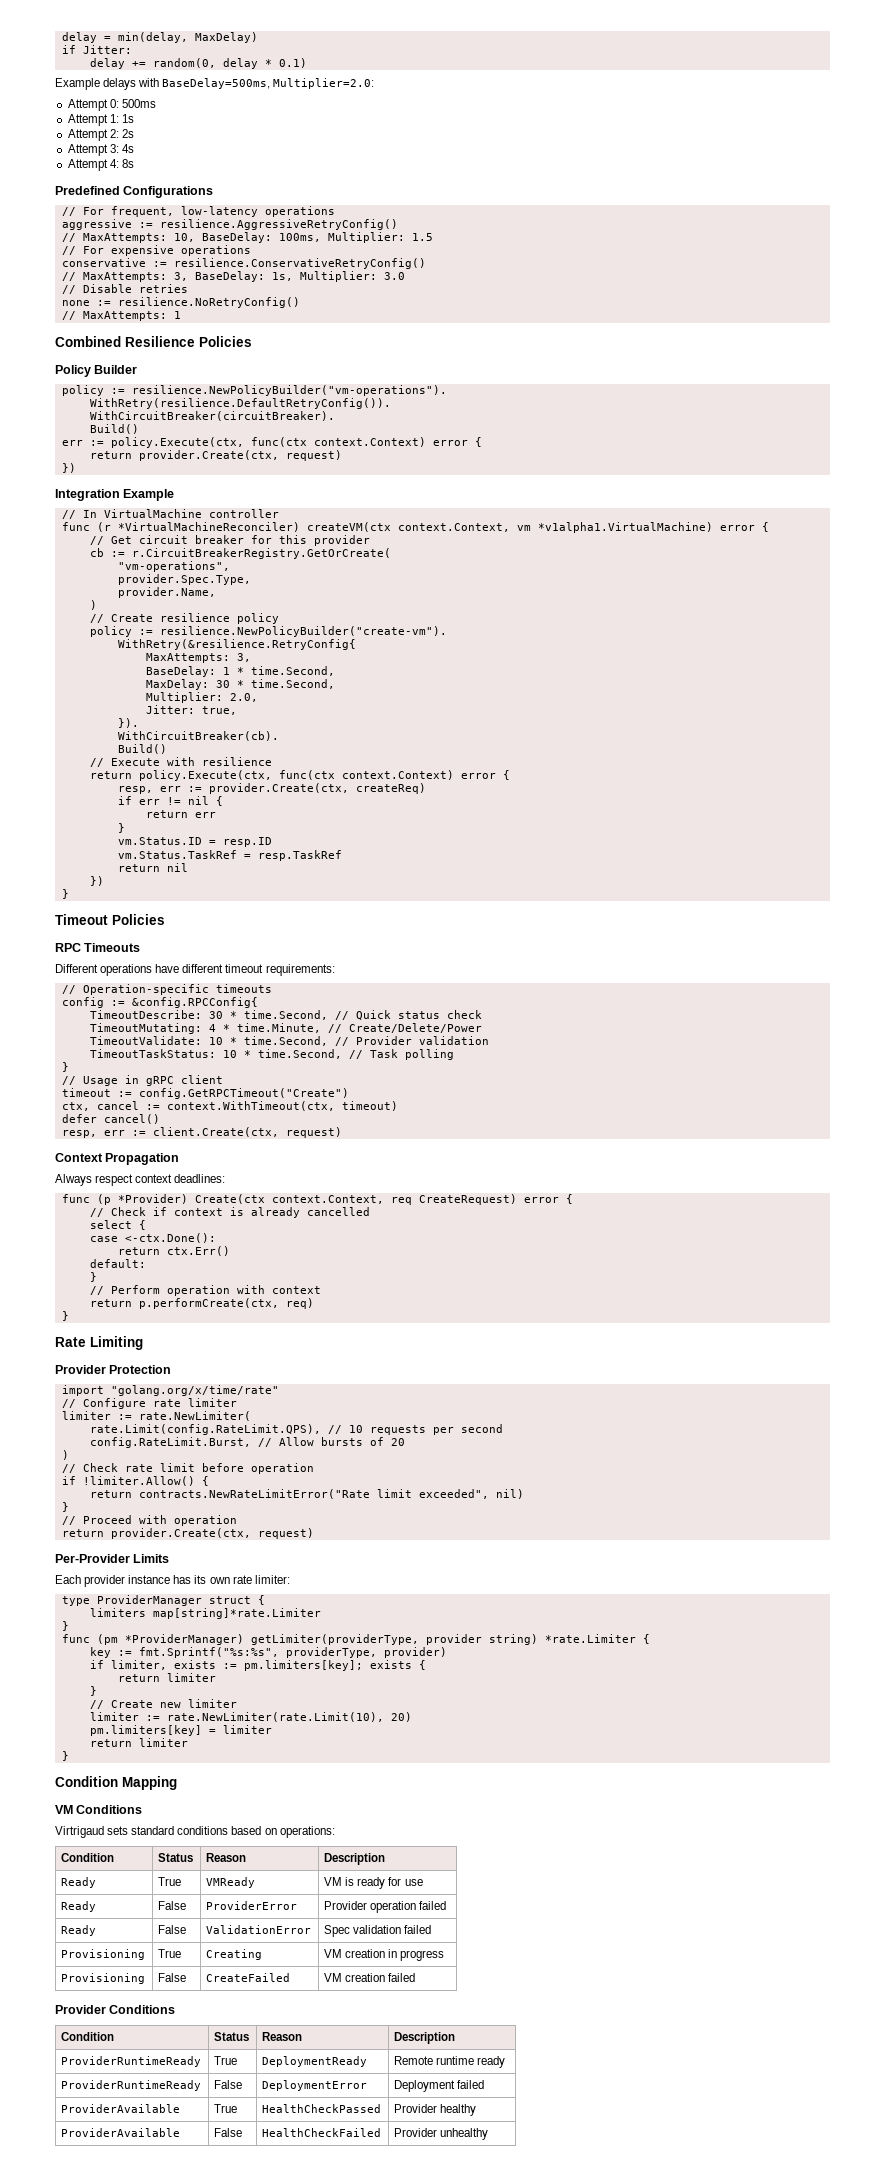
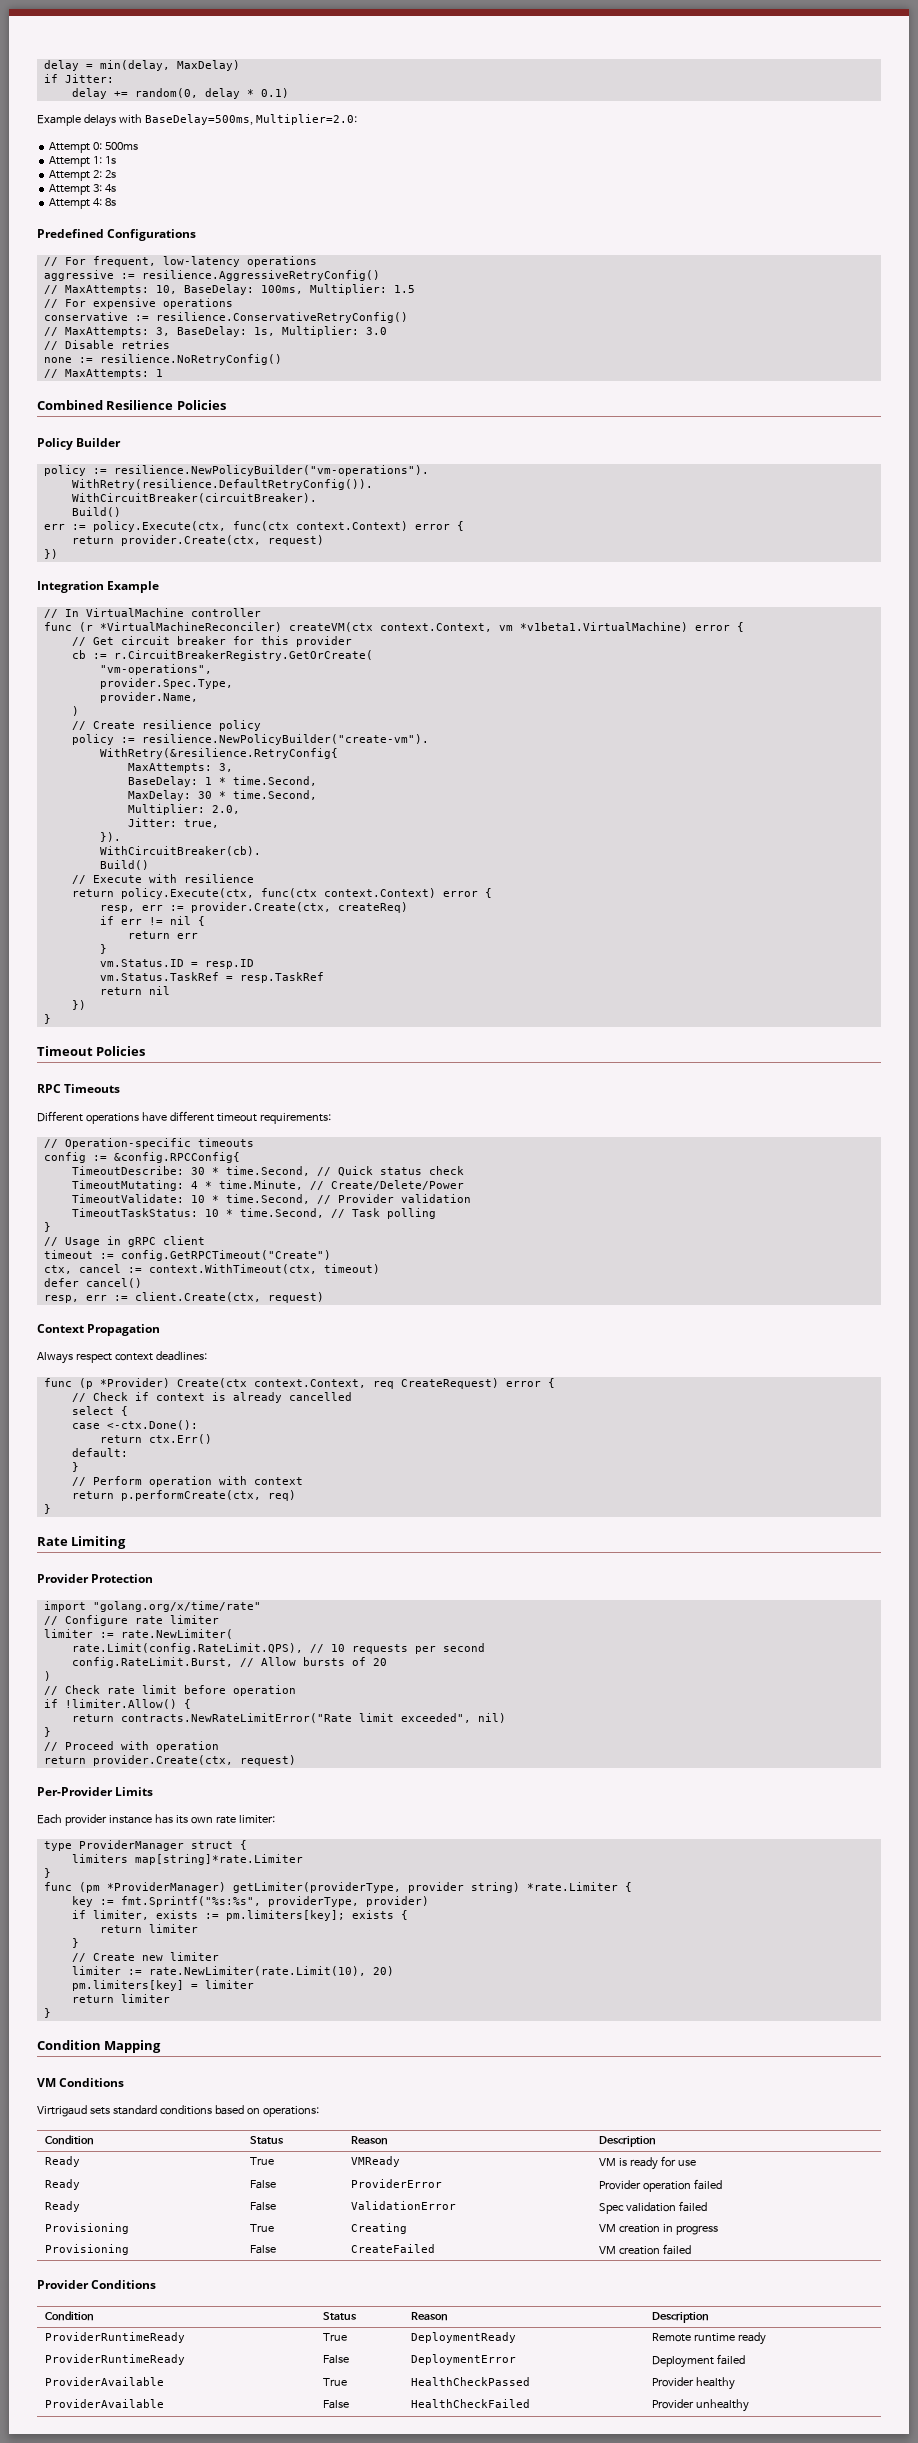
- func (r *VirtualMachineReconciler) createVM(ctx context.Context, vm *v1alpha1.VirtualMachine) error {
+ func (r *VirtualMachineReconciler) createVM(ctx context.Context, vm *v1beta1.VirtualMachine) error {

